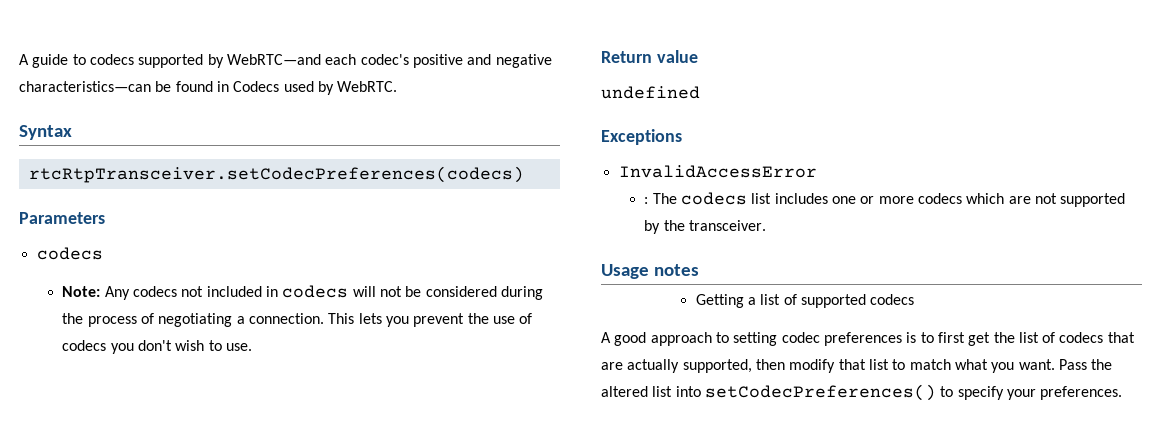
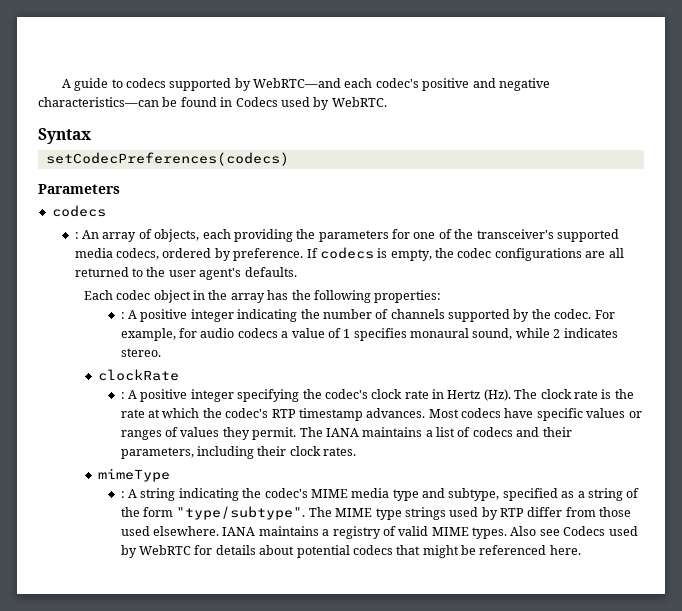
- rtcRtpTransceiver.setCodecPreferences(codecs)
+ setCodecPreferences(codecs)
- Note: Any codecs not included in codecs will not be considered during the process of negotiating a connection. This lets you prevent the use of codecs you don't wish to use.
- Return value
- undefined
- Exceptions
- InvalidAccessError
- : The codecs list includes one or more codecs which are not supported by the transceiver.
- Usage notes
- Getting a list of supported codecs
- A good approach to setting codec preferences is to first get the list of codecs that are actually supported, then modify that list to match what you want. Pass the altered list into setCodecPreferences() to specify your preferences.
+ : An array of objects, each providing the parameters for one of the transceiver's supported media codecs, ordered by preference. If codecs is empty, the codec configurations are all returned to the user agent's defaults.
+ Each codec object in the array has the following properties:
+ : A positive integer indicating the number of channels supported by the codec. For example, for audio codecs a value of 1 specifies monaural sound, while 2 indicates stereo.
+ clockRate
+ : A positive integer specifying the codec's clock rate in Hertz (Hz). The clock rate is the rate at which the codec's RTP timestamp advances. Most codecs have specific values or ranges of values they permit. The IANA maintains a list of codecs and their parameters, including their clock rates.
+ mimeType
+ : A string indicating the codec's MIME media type and subtype, specified as a string of the form "type/subtype". The MIME type strings used by RTP differ from those used elsewhere. IANA maintains a registry of valid MIME types. Also see Codecs used by WebRTC for details about potential codecs that might be referenced here.

